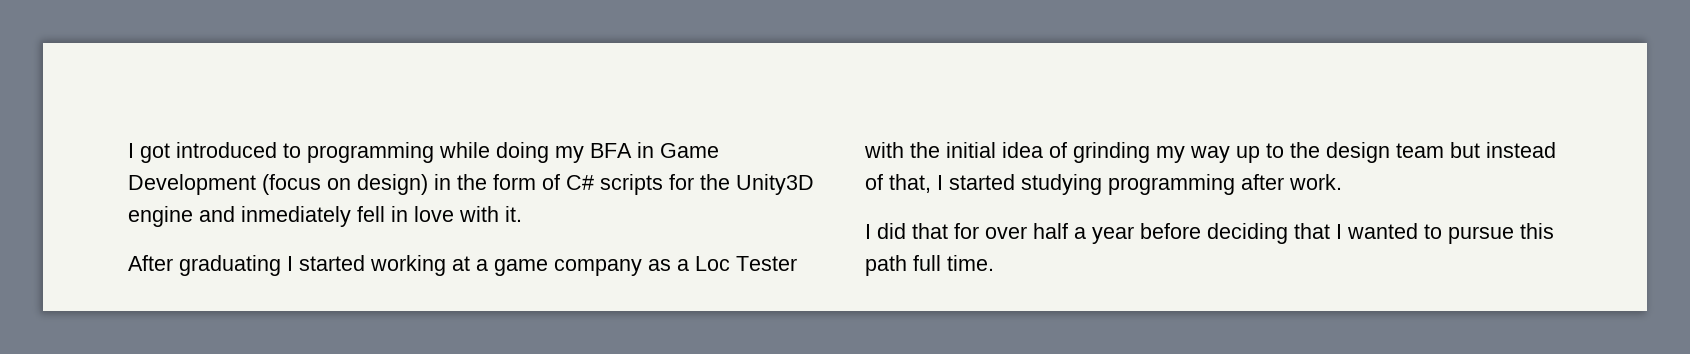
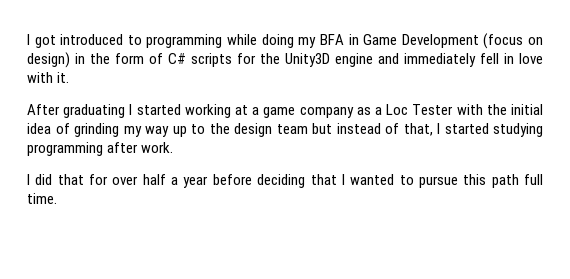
- I got introduced to programming while doing my BFA in Game Development (focus on design) in the form of C# scripts for the Unity3D engine and inmediately fell in love with it.
+ I got introduced to programming while doing my BFA in Game Development (focus on design) in the form of C# scripts for the Unity3D engine and immediately fell in love with it.

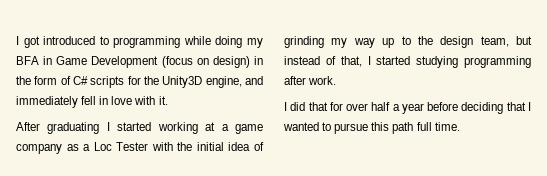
- I got introduced to programming while doing my BFA in Game Development (focus on design) in the form of C# scripts for the Unity3D engine and immediately fell in love with it.
+ I got introduced to programming while doing my BFA in Game Development (focus on design) in the form of C# scripts for the Unity3D engine, and immediately fell in love with it.
- After graduating I started working at a game company as a Loc Tester with the initial idea of grinding my way up to the design team but instead of that, I started studying programming after work.
+ After graduating I started working at a game company as a Loc Tester with the initial idea of grinding my way up to the design team, but instead of that, I started studying programming after work.

